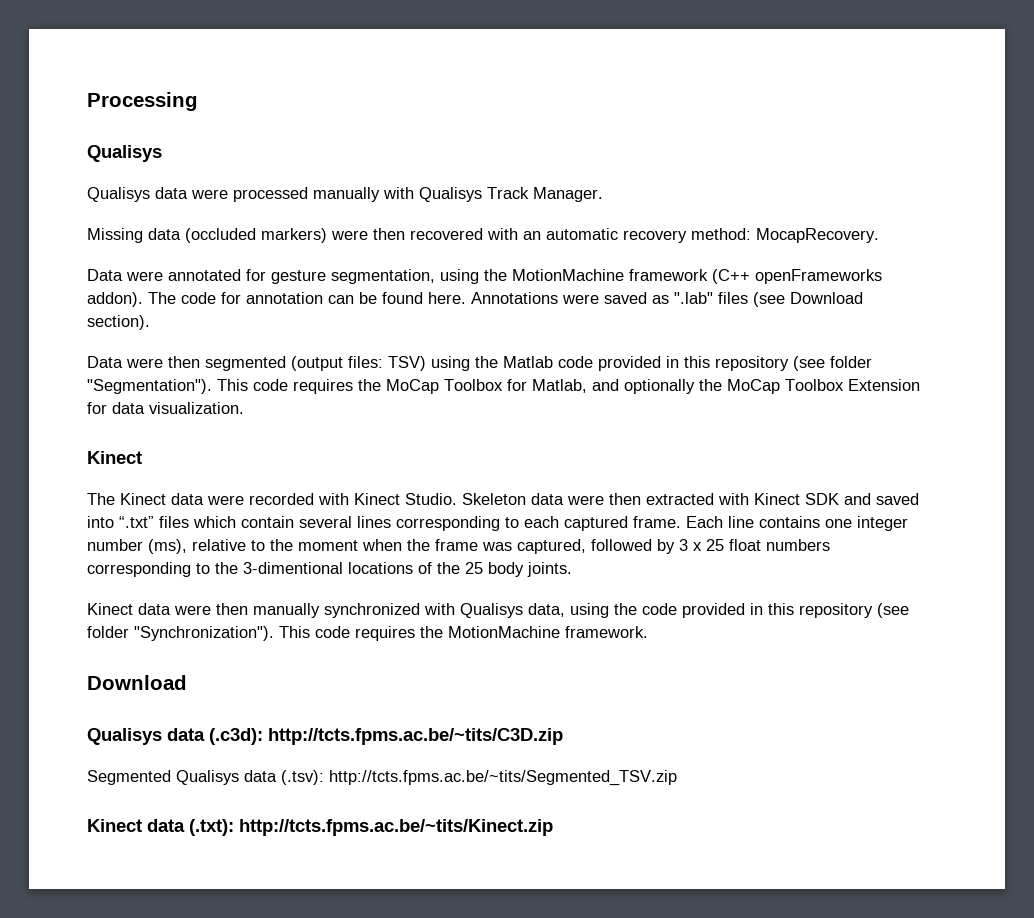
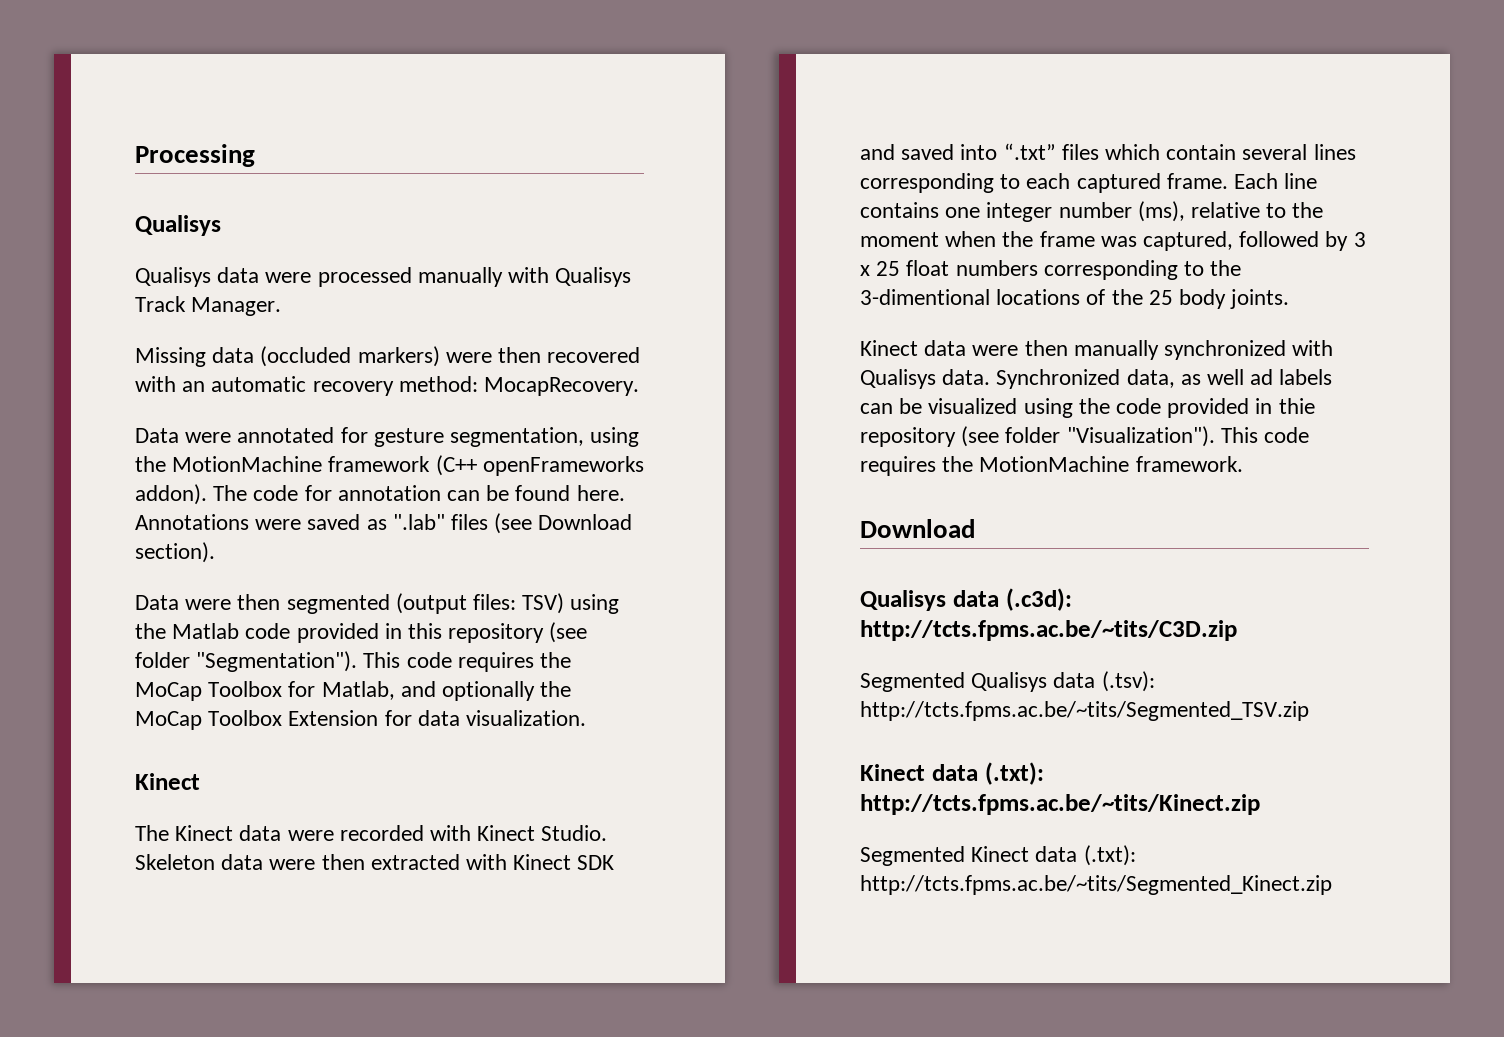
- Kinect data were then manually synchronized with Qualisys data, using the code provided in this repository (see folder "Synchronization").
+ Kinect data were then manually synchronized with Qualisys data. Synchronized data, as well ad labels can be visualized using the code provided in thie repository (see folder "Visualization").
+ Segmented Kinect data (.txt): http://tcts.fpms.ac.be/~tits/Segmented_Kinect.zip

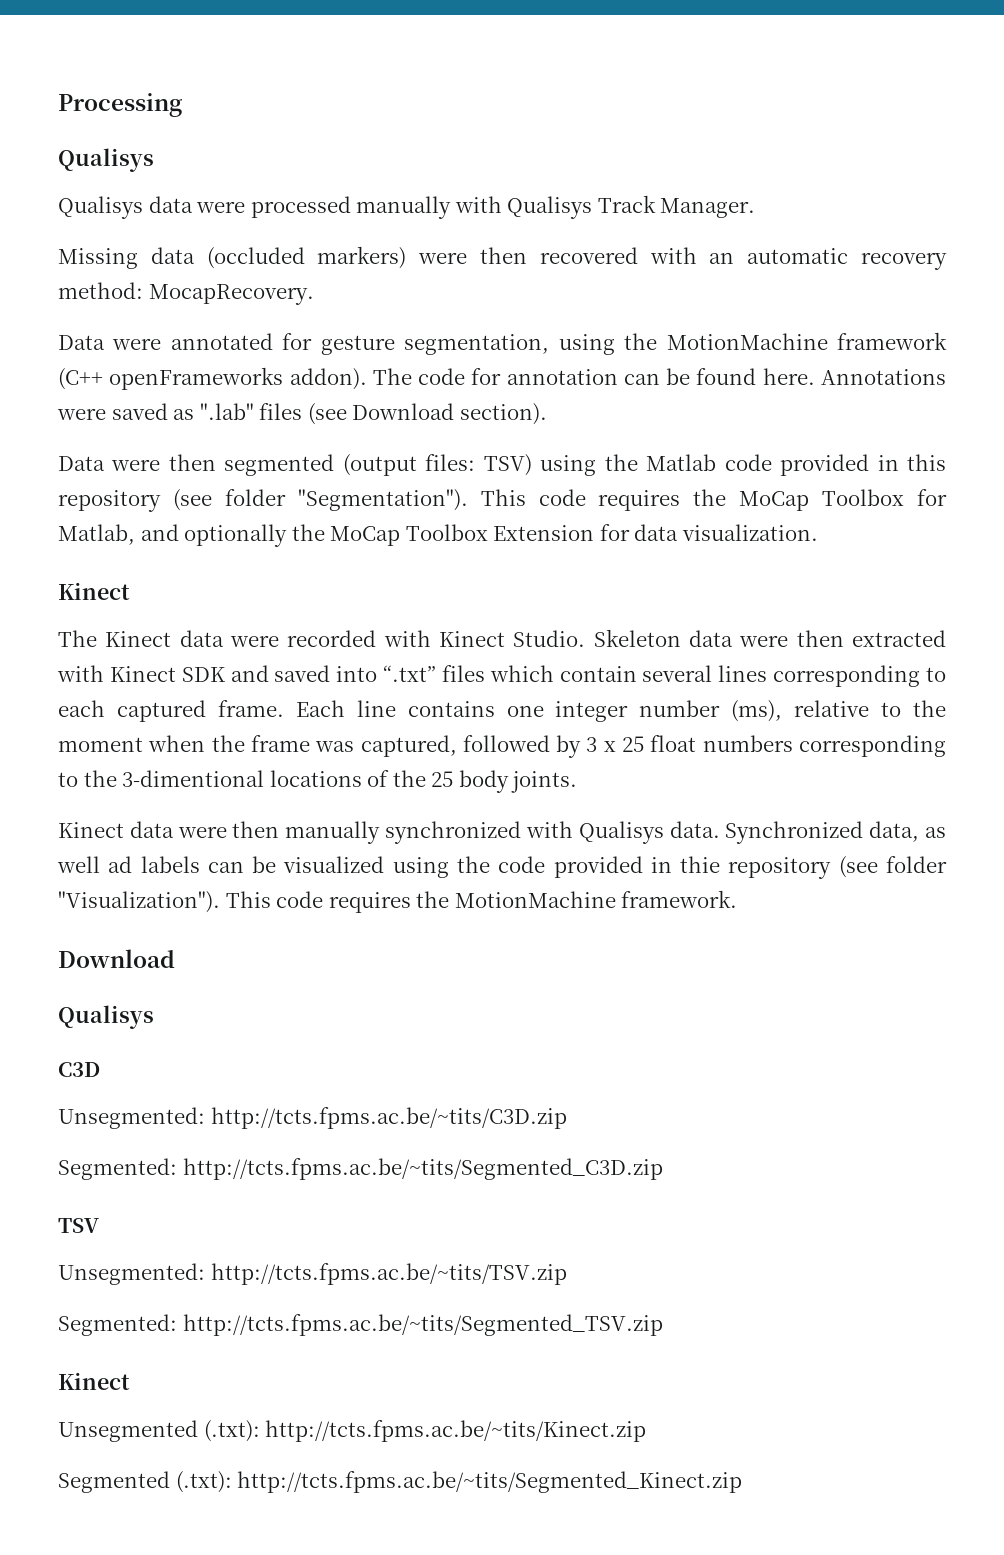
  This code requires the MotionMachine framework.
  Download
- Qualisys data (.c3d): http://tcts.fpms.ac.be/~tits/C3D.zip
+ Qualisys
+ C3D
+ Unsegmented: http://tcts.fpms.ac.be/~tits/C3D.zip
- Segmented Qualisys data (.tsv): http://tcts.fpms.ac.be/~tits/Segmented_TSV.zip
- Kinect data (.txt): http://tcts.fpms.ac.be/~tits/Kinect.zip
+ Segmented: http://tcts.fpms.ac.be/~tits/Segmented_C3D.zip
+ TSV
+ Unsegmented: http://tcts.fpms.ac.be/~tits/TSV.zip
+ Segmented: http://tcts.fpms.ac.be/~tits/Segmented_TSV.zip
+ Kinect
+ Unsegmented (.txt): http://tcts.fpms.ac.be/~tits/Kinect.zip
- Segmented Kinect data (.txt): http://tcts.fpms.ac.be/~tits/Segmented_Kinect.zip
+ Segmented (.txt): http://tcts.fpms.ac.be/~tits/Segmented_Kinect.zip

